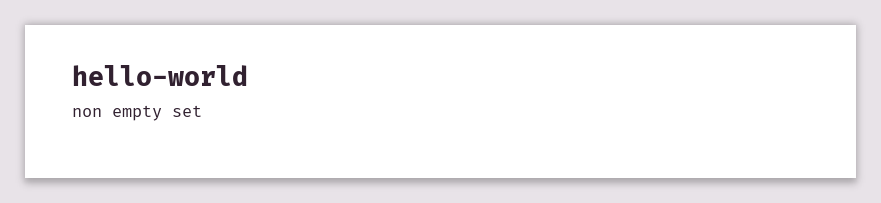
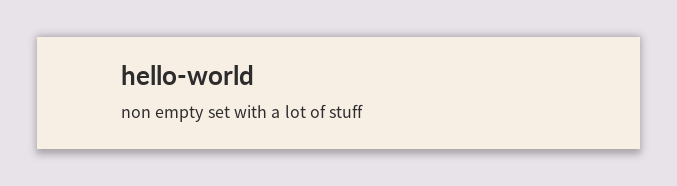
- non empty set
+ non empty set with a lot of stuff

